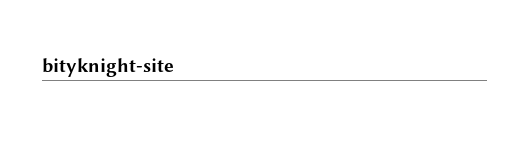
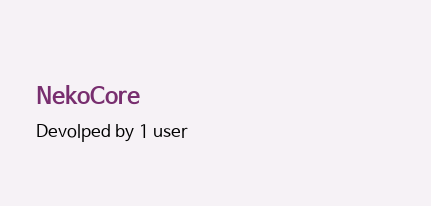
- bityknight-site
+ NekoCore
+ Devolped by 1 user

